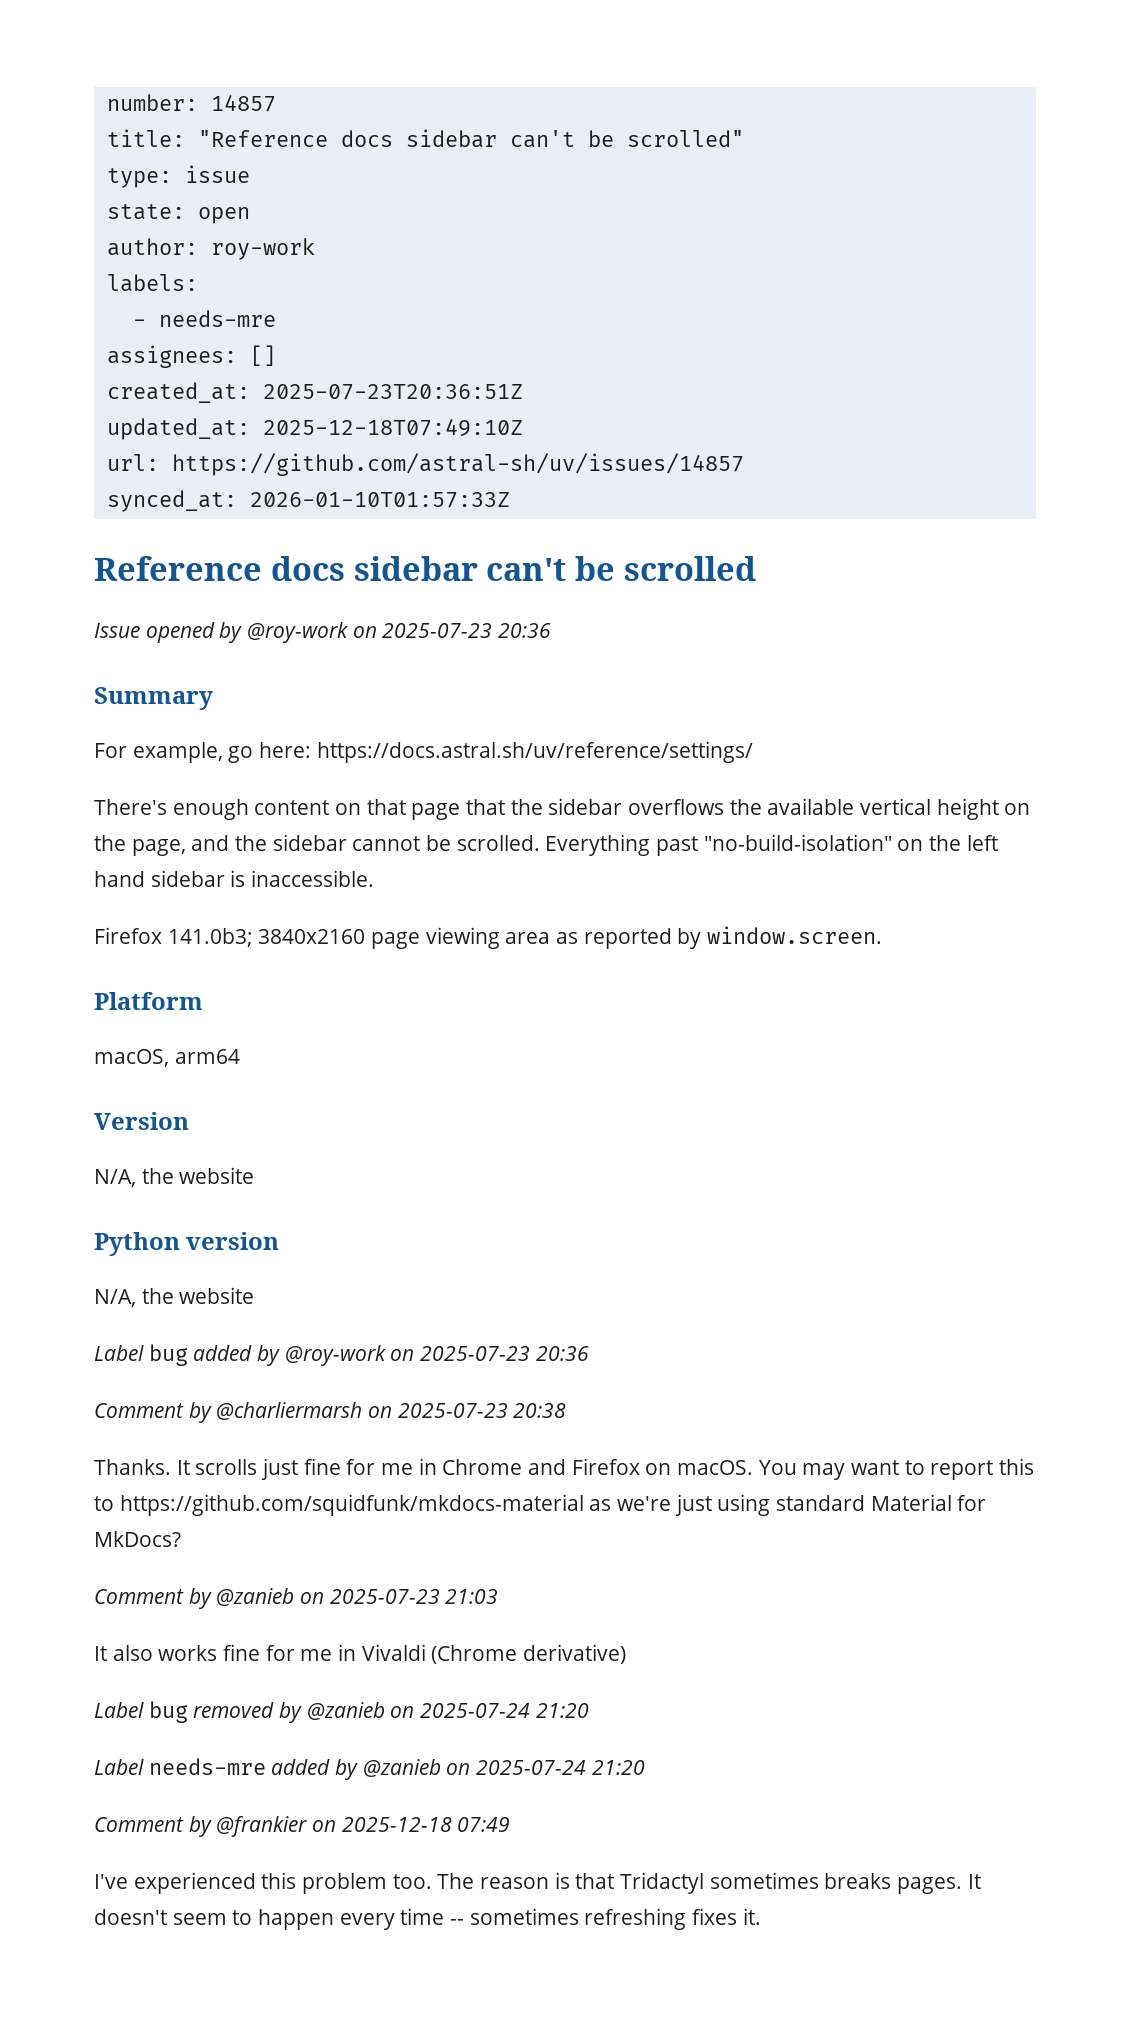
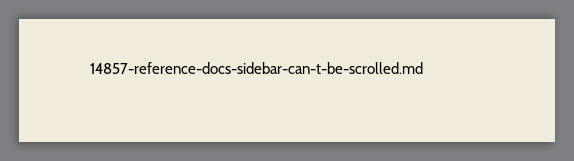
- number: 14857
- title: "Reference docs sidebar can't be scrolled"
- type: issue
- state: open
- author: roy-work
- labels:
- - needs-mre
- assignees: []
- created_at: 2025-07-23T20:36:51Z
- updated_at: 2025-12-18T07:49:10Z
- url: https://github.com/astral-sh/uv/issues/14857
- synced_at: 2026-01-10T01:57:33Z
- Reference docs sidebar can't be scrolled
- Issue opened by @roy-work on 2025-07-23 20:36
- Summary
- For example, go here: https://docs.astral.sh/uv/reference/settings/
- There's enough content on that page that the sidebar overflows the available vertical height on the page, and the sidebar cannot be scrolled. Everything past "no-build-isolation" on the left hand sidebar is inaccessible.
- Firefox 141.0b3; 3840x2160 page viewing area as reported by window.screen.
- Platform
- macOS, arm64
- Version
- N/A, the website
- Python version
- N/A, the website
- Label bug added by @roy-work on 2025-07-23 20:36
- Comment by @charliermarsh on 2025-07-23 20:38
- Thanks. It scrolls just fine for me in Chrome and Firefox on macOS. You may want to report this to https://github.com/squidfunk/mkdocs-material as we're just using standard Material for MkDocs?
- Comment by @zanieb on 2025-07-23 21:03
- It also works fine for me in Vivaldi (Chrome derivative)
- Label bug removed by @zanieb on 2025-07-24 21:20
- Label needs-mre added by @zanieb on 2025-07-24 21:20
- Comment by @frankier on 2025-12-18 07:49
- I've experienced this problem too. The reason is that Tridactyl sometimes breaks pages. It doesn't seem to happen every time -- sometimes refreshing fixes it.
+ 14857-reference-docs-sidebar-can-t-be-scrolled.md

